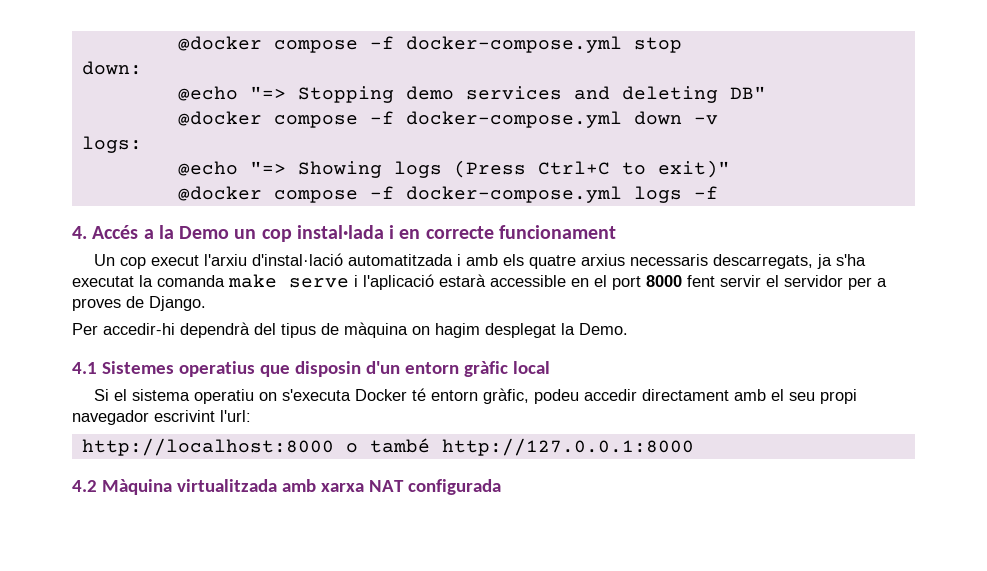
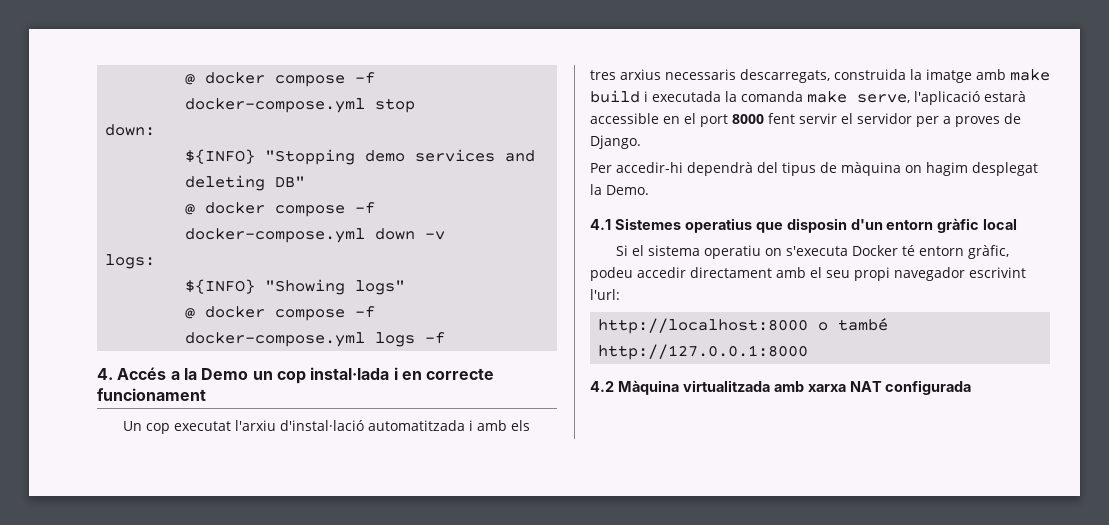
- @docker compose -f docker-compose.yml stop
+ @ docker compose -f docker-compose.yml stop
- @echo "=> Stopping demo services and deleting DB"
+ ${INFO} "Stopping demo services and deleting DB"
- @docker compose -f docker-compose.yml down -v
+ @ docker compose -f docker-compose.yml down -v
- @echo "=> Showing logs (Press Ctrl+C to exit)"
- @docker compose -f docker-compose.yml logs -f
+ ${INFO} "Showing logs"
+ @ docker compose -f docker-compose.yml logs -f
- Un cop execut l'arxiu d'instal·lació automatitzada i amb els quatre arxius necessaris descarregats, ja s'ha executat la comanda make serve i l'aplicació estarà accessible en el port 8000 fent servir el servidor per a proves de Django.
+ Un cop executat l'arxiu d'instal·lació automatitzada i amb els tres arxius necessaris descarregats, construida la imatge amb make build i executada la comanda make serve, l'aplicació estarà accessible en el port 8000 fent servir el servidor per a proves de Django.

